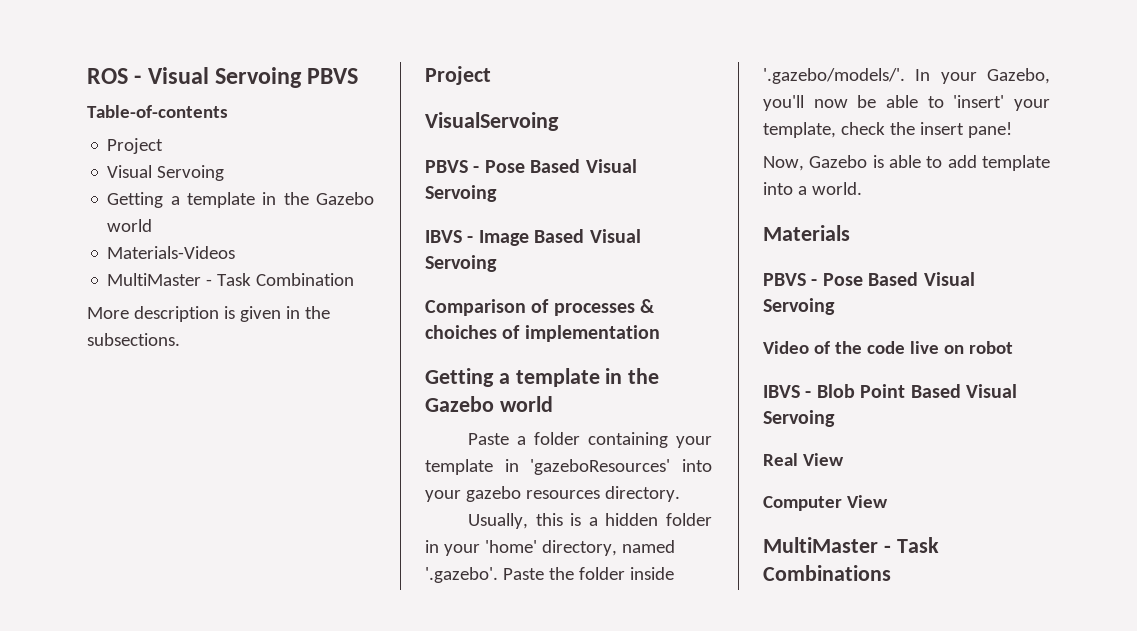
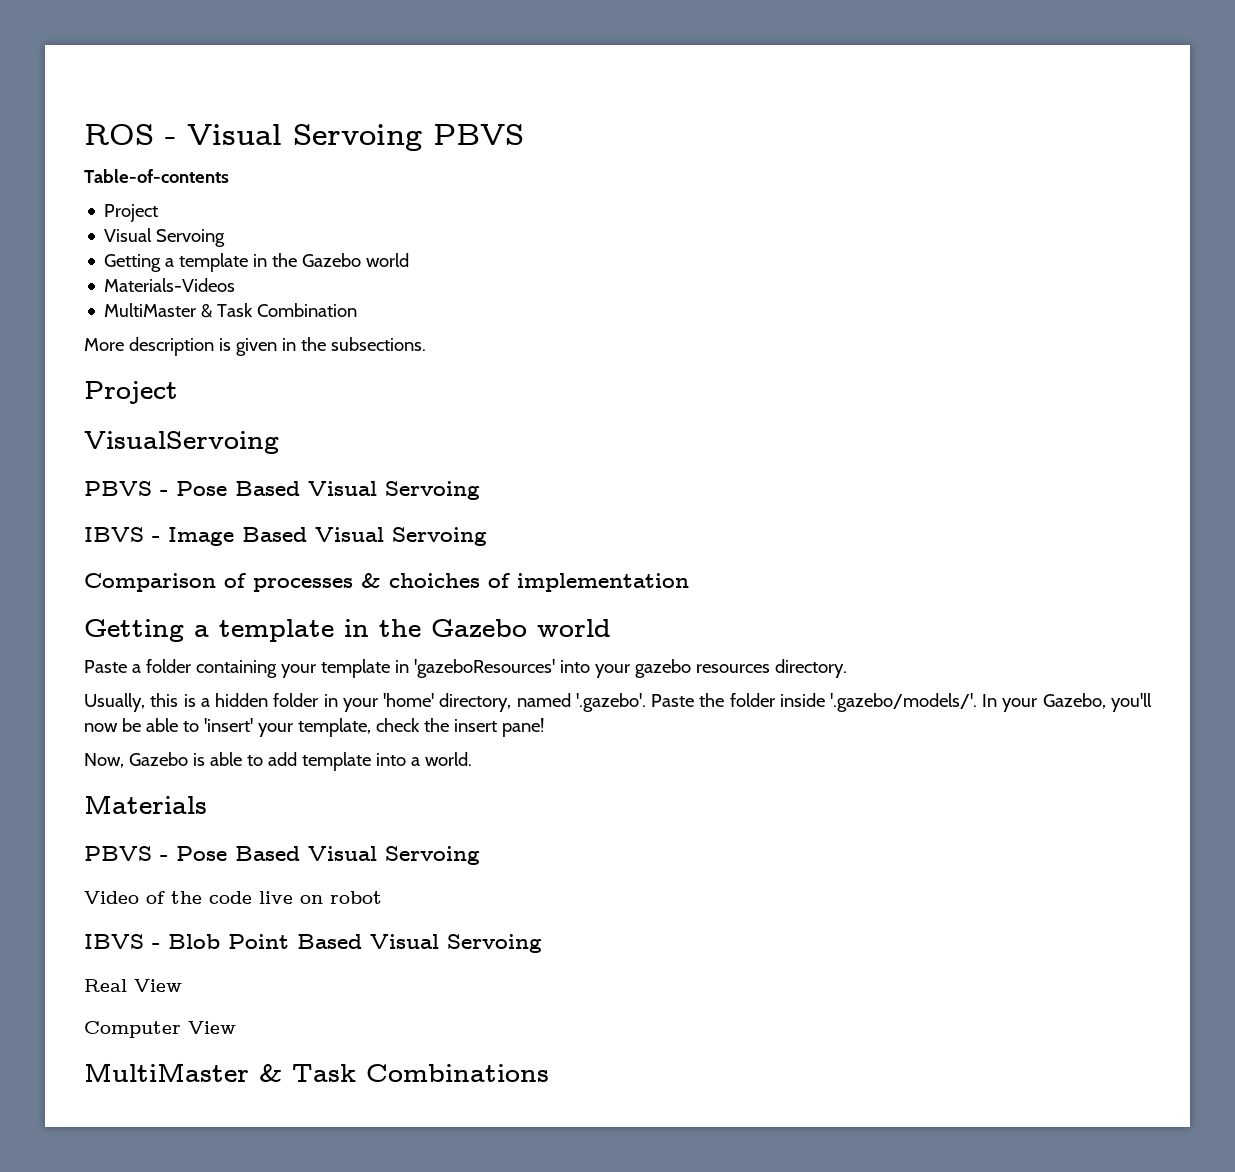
- MultiMaster - Task Combination
+ MultiMaster & Task Combination
- MultiMaster - Task Combinations
+ MultiMaster & Task Combinations

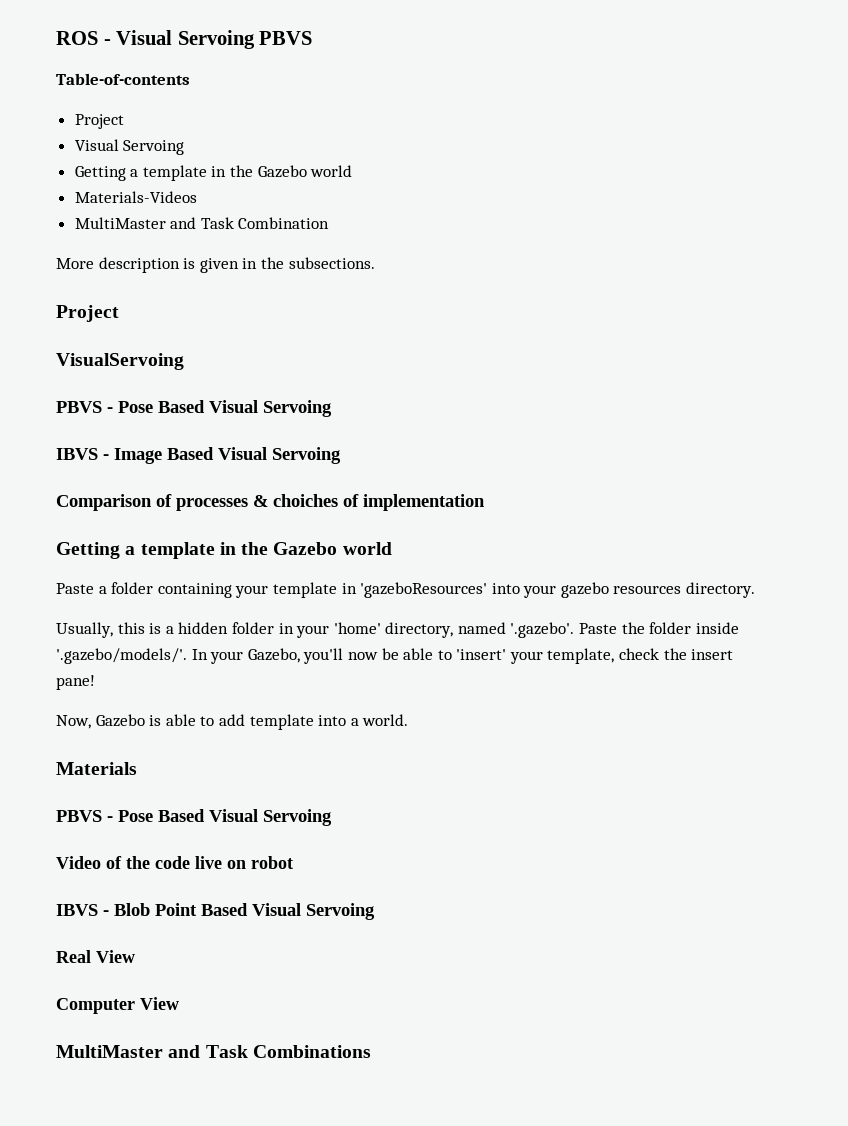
- MultiMaster & Task Combination
+ MultiMaster and Task Combination
- MultiMaster & Task Combinations
+ MultiMaster and Task Combinations

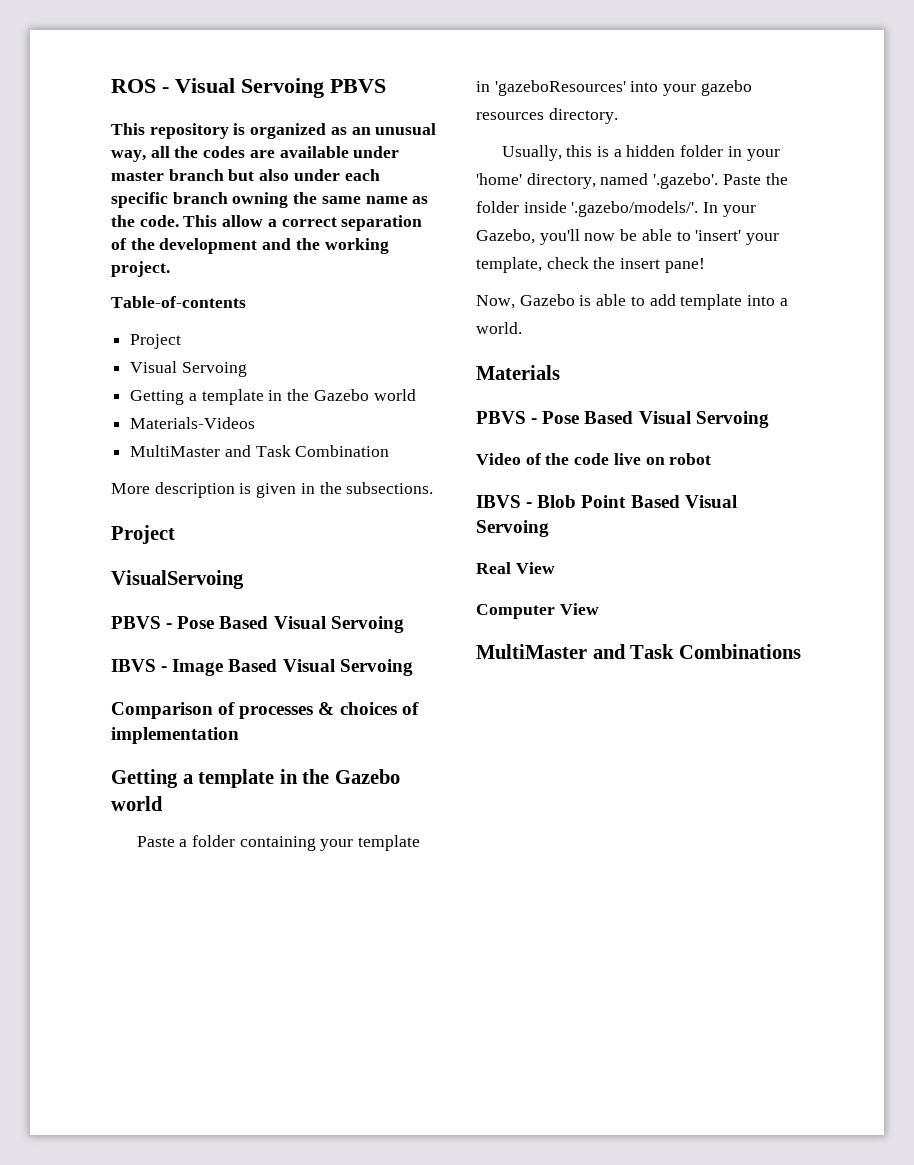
+ This repository is organized as an unusual way, all the codes are available under master branch but also under each specific branch owning the same name as the code. This allow a correct separation of the development and the working project.
- Comparison of processes & choiches of implementation
+ Comparison of processes & choices of implementation

